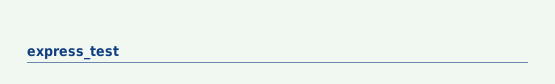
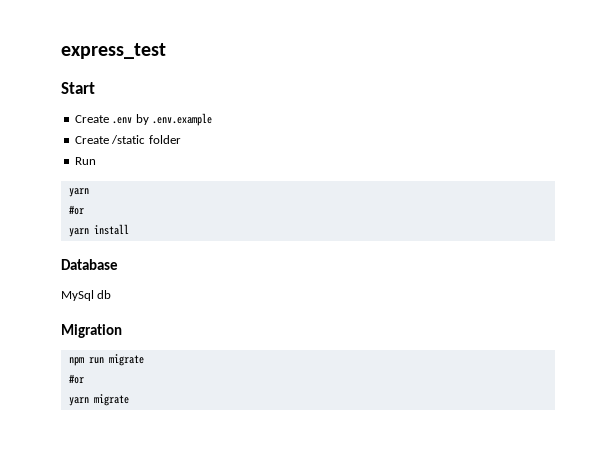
+ Start
+ Create .env by .env.example
+ Create /static folder
+ Run
+ yarn
+ #or
+ yarn install
+ Database
+ MySql db
+ Migration
+ npm run migrate
+ #or
+ yarn migrate

